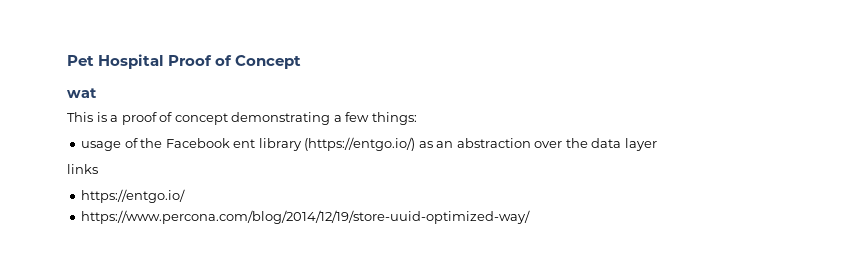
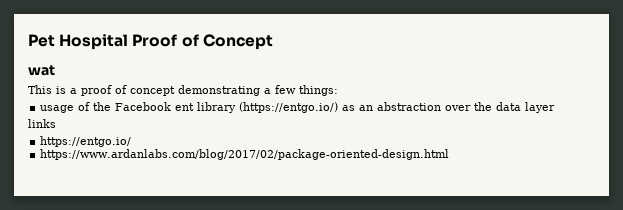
- https://www.percona.com/blog/2014/12/19/store-uuid-optimized-way/
+ https://www.ardanlabs.com/blog/2017/02/package-oriented-design.html

